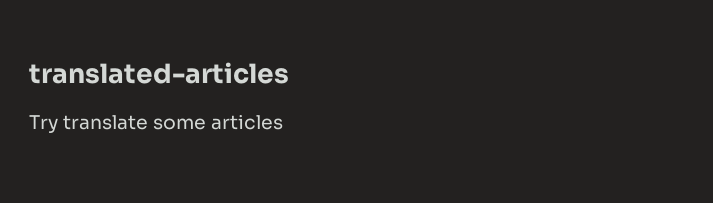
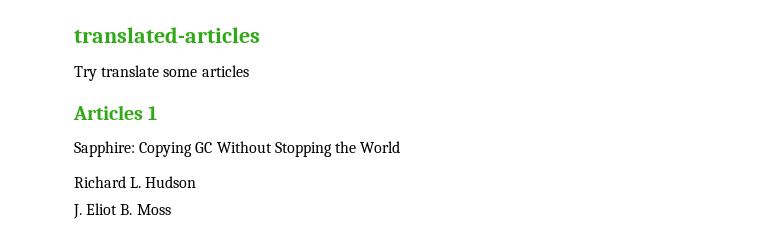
+ Articles 1
+ Sapphire: Copying GC Without Stopping the World
+ Richard L. Hudson
+ J. Eliot B. Moss

